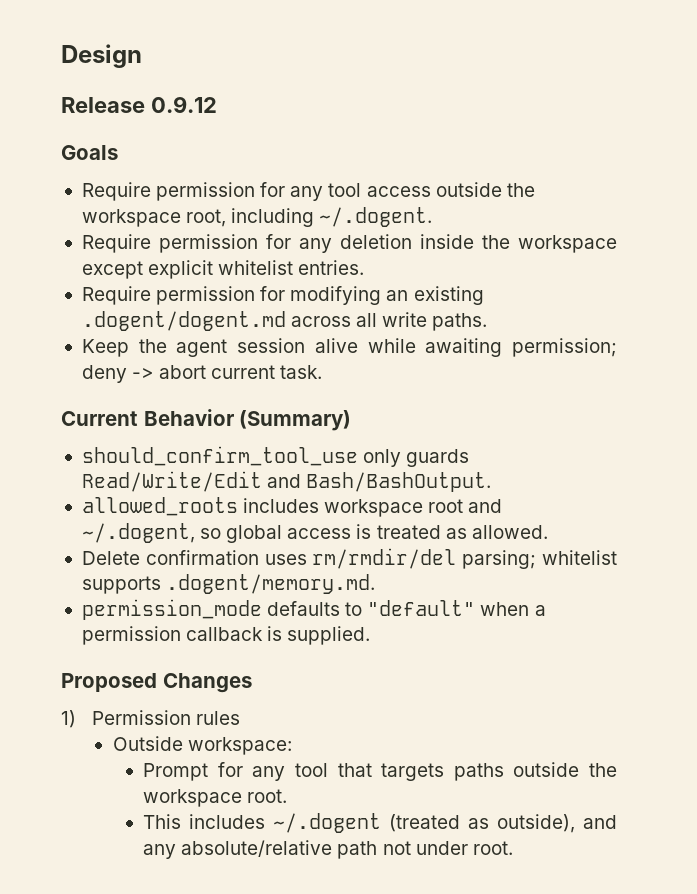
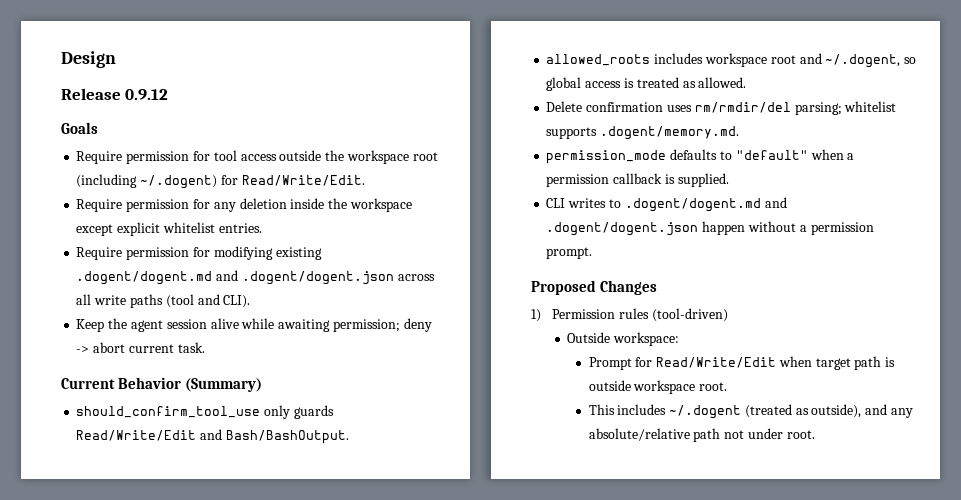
- Require permission for any tool access outside the workspace root, including ~/.dogent.
+ Require permission for tool access outside the workspace root (including ~/.dogent) for Read/Write/Edit.
- Require permission for modifying an existing .dogent/dogent.md across all write paths.
+ Require permission for modifying existing .dogent/dogent.md and .dogent/dogent.json across all write paths (tool and CLI).
+ CLI writes to .dogent/dogent.md and .dogent/dogent.json happen without a permission prompt.
- 1) Permission rules
+ 1) Permission rules (tool-driven)
- Prompt for any tool that targets paths outside the workspace root.
+ Prompt for Read/Write/Edit when target path is outside workspace root.

